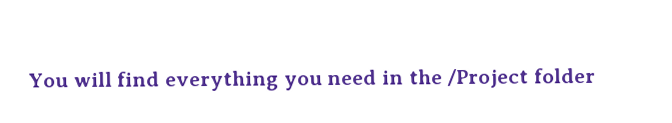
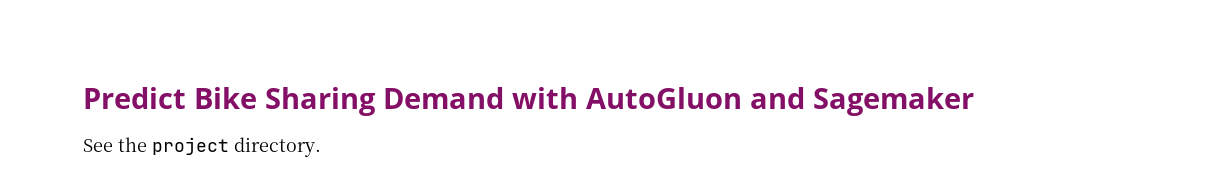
- You will find everything you need in the /Project folder
+ Predict Bike Sharing Demand with AutoGluon and Sagemaker
+ See the project directory.

